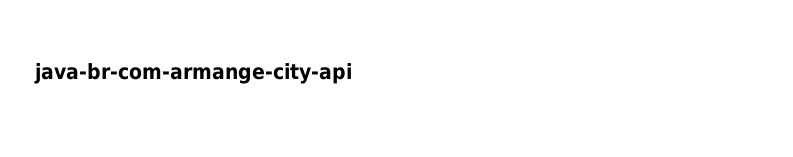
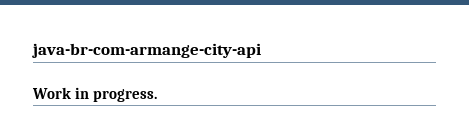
+ Work in progress.

